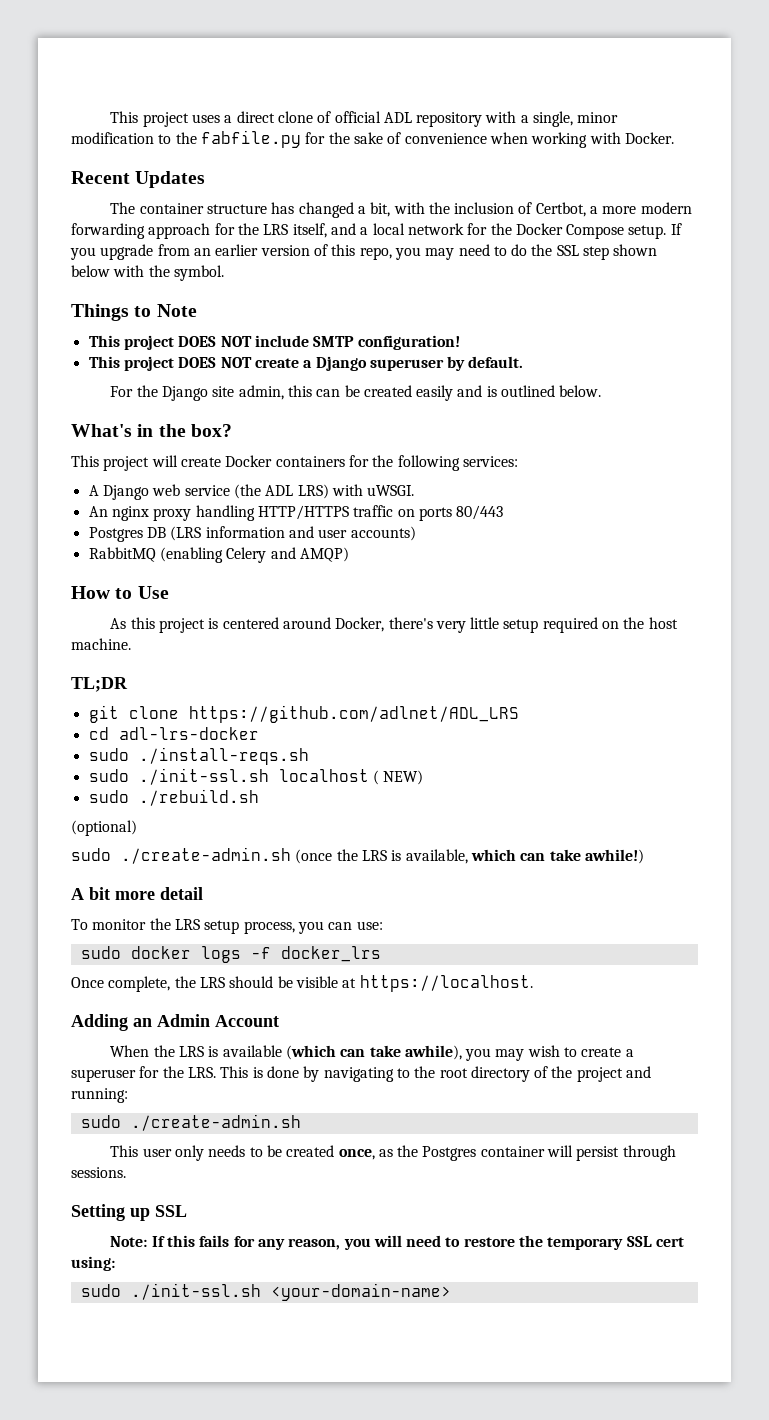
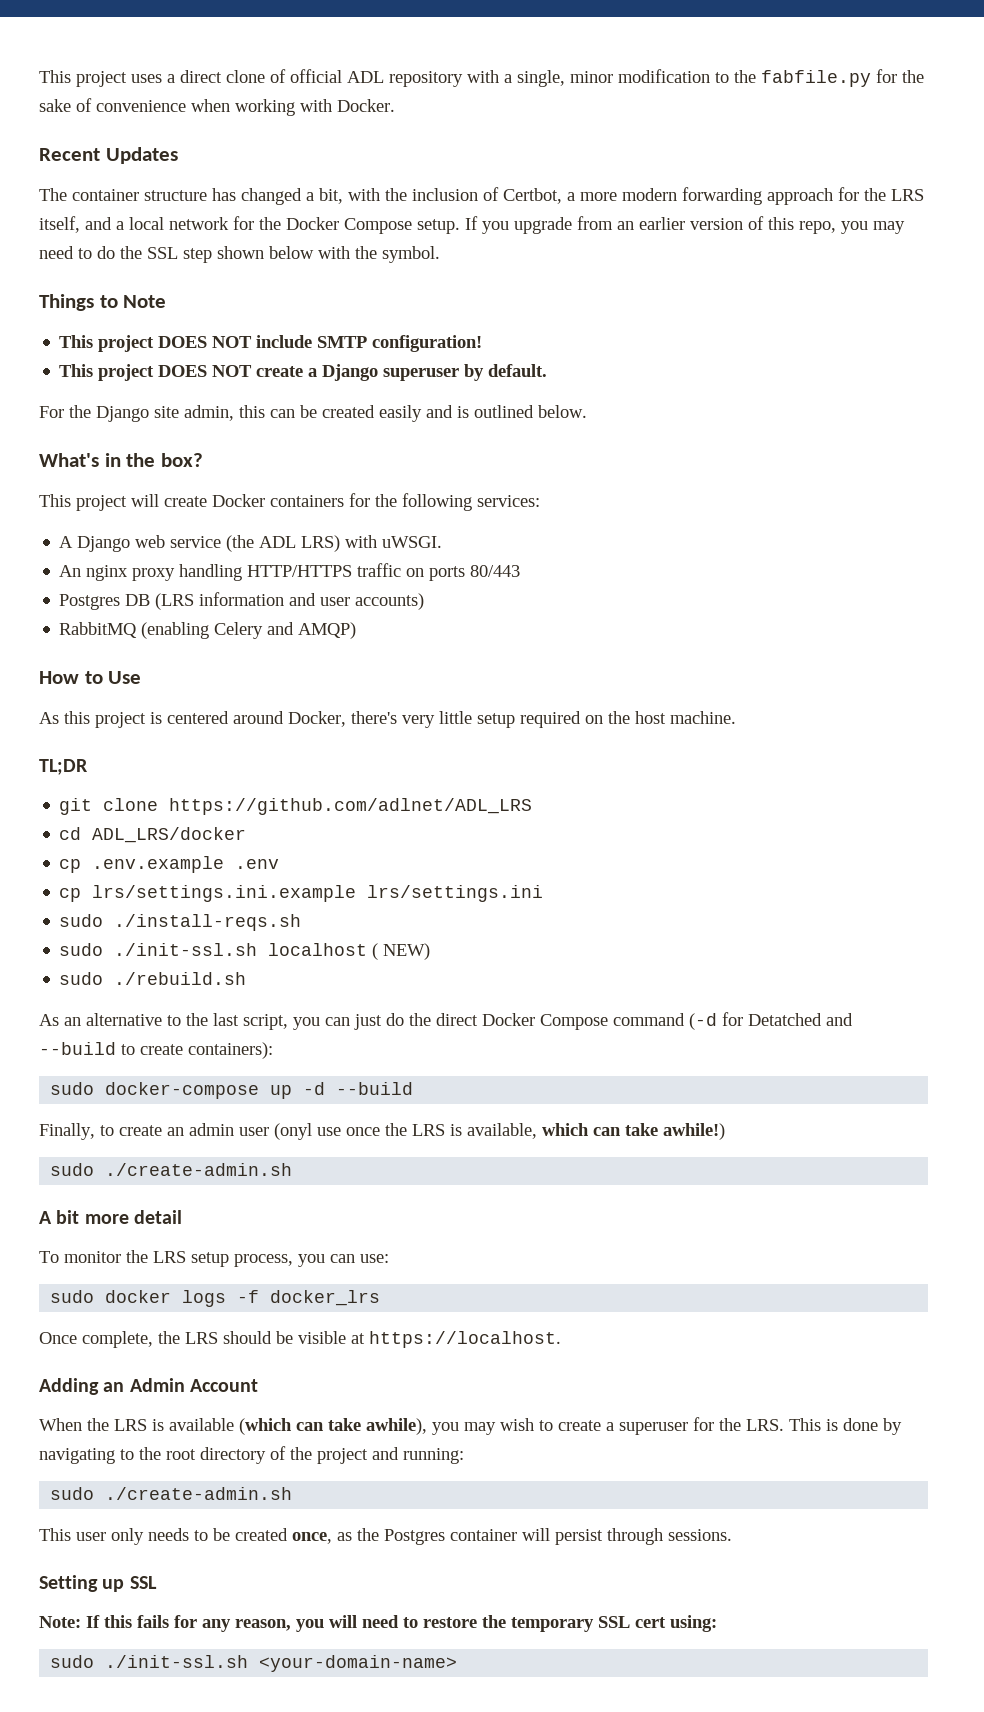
- cd adl-lrs-docker
+ cd ADL_LRS/docker
+ cp .env.example .env
+ cp lrs/settings.ini.example lrs/settings.ini
- (optional)
- sudo ./create-admin.sh (once the LRS is available, which can take awhile!)
+ As an alternative to the last script, you can just do the direct Docker Compose command (-d for Detatched and --build to create containers):
+ sudo docker-compose up -d --build
+ Finally, to create an admin user (onyl use once the LRS is available, which can take awhile!)
+ sudo ./create-admin.sh

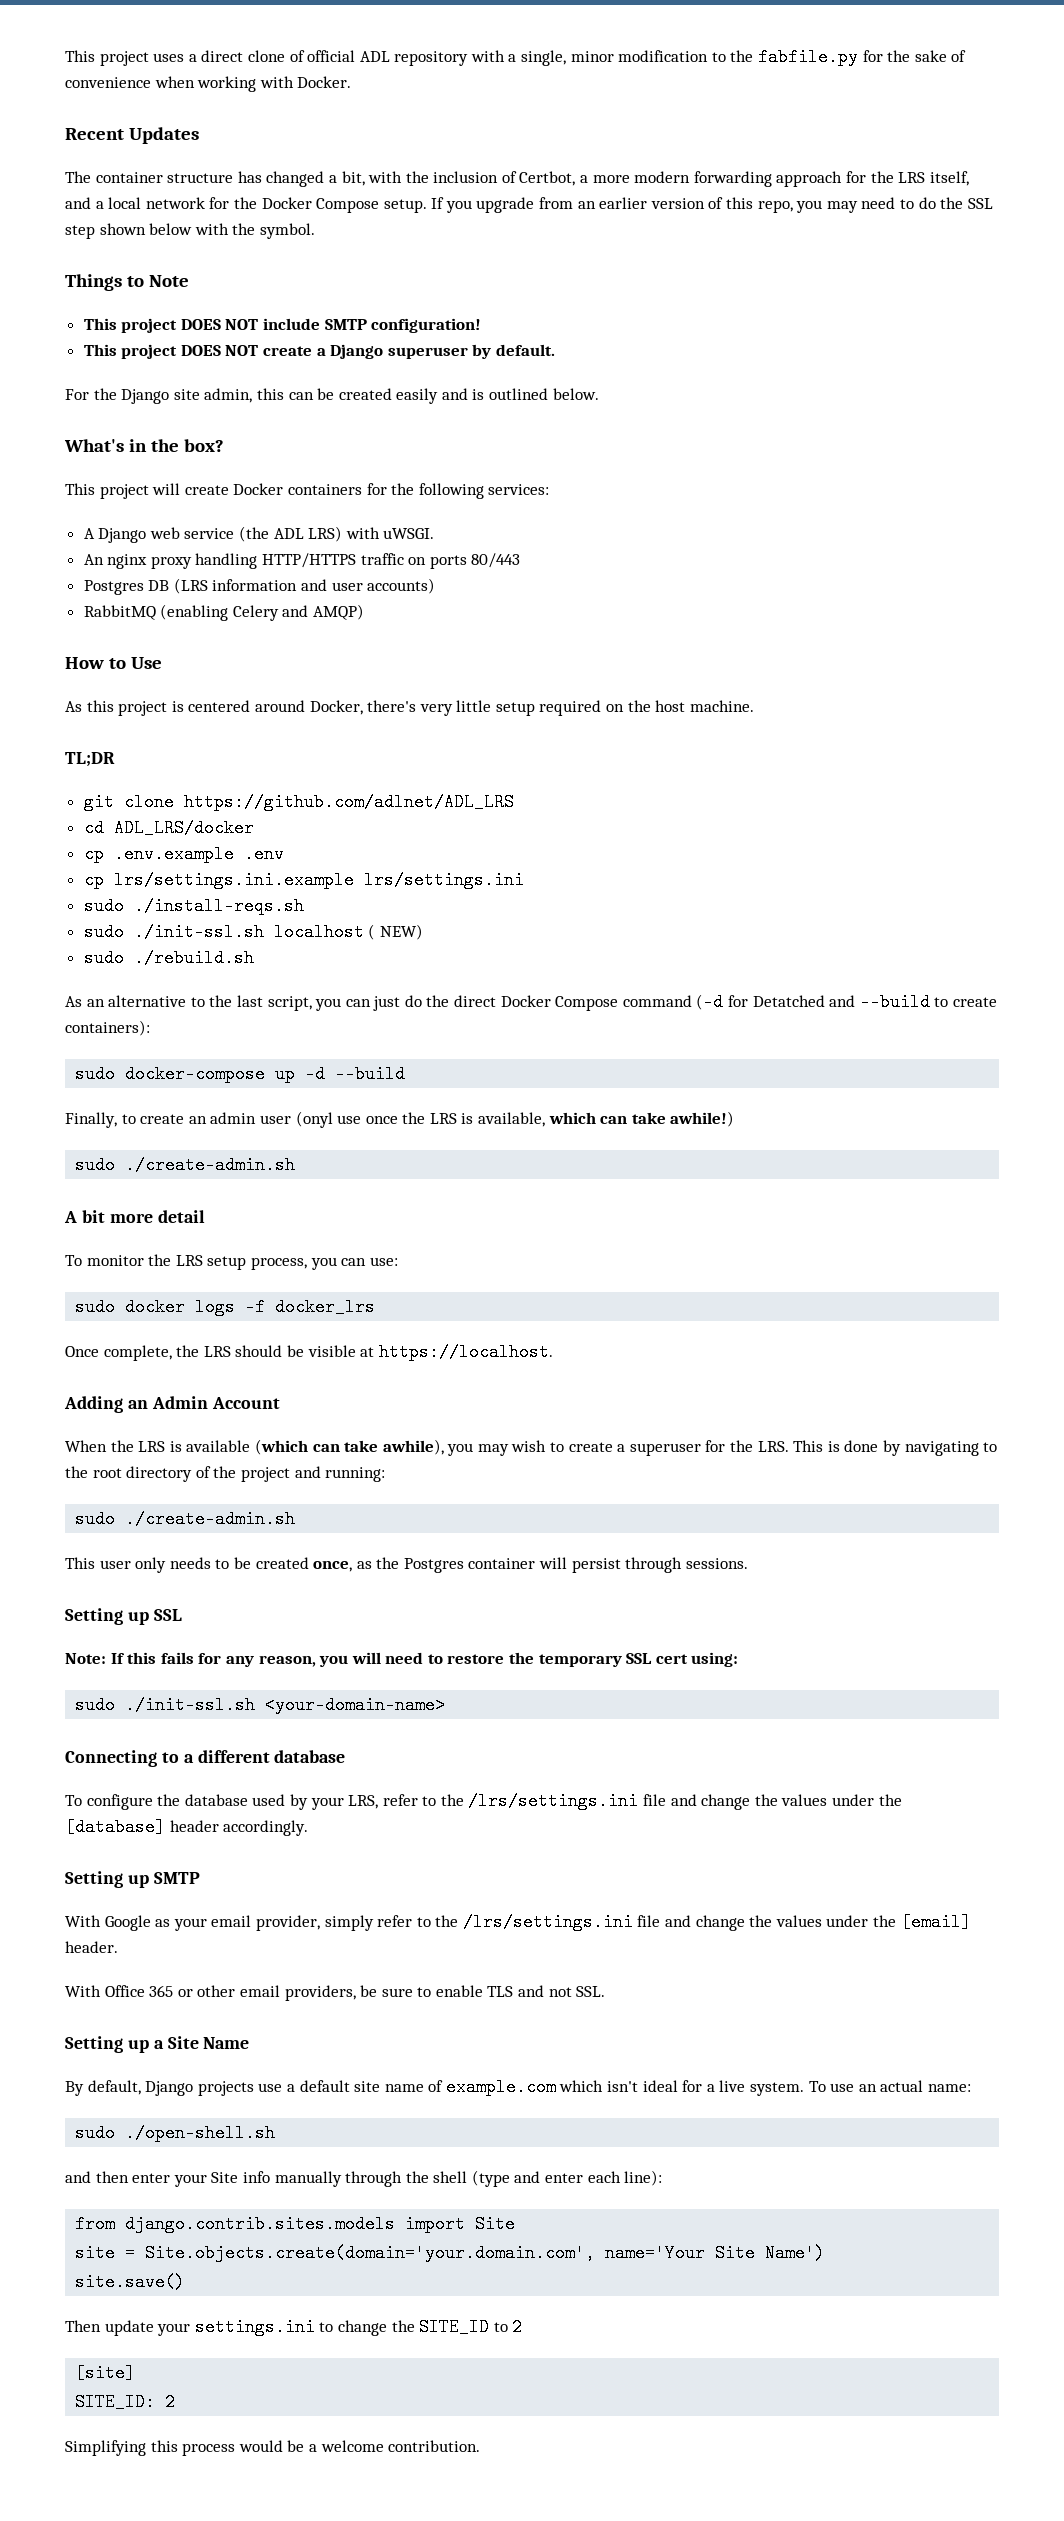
+ Connecting to a different database
+ To configure the database used by your LRS, refer to the /lrs/settings.ini file and change the values under the [database] header accordingly.
+ Setting up SMTP
+ With Google as your email provider, simply refer to the /lrs/settings.ini file and change the values under the [email] header.
+ With Office 365 or other email providers, be sure to enable TLS and not SSL.
+ Setting up a Site Name
+ By default, Django projects use a default site name of example.com which isn't ideal for a live system. To use an actual name:
+ sudo ./open-shell.sh
+ and then enter your Site info manually through the shell (type and enter each line):
+ from django.contrib.sites.models import Site
+ site = Site.objects.create(domain='your.domain.com', name='Your Site Name')
+ site.save()
+ Then update your settings.ini to change the SITE_ID to 2
+ [site]
+ SITE_ID: 2
+ Simplifying this process would be a welcome contribution.

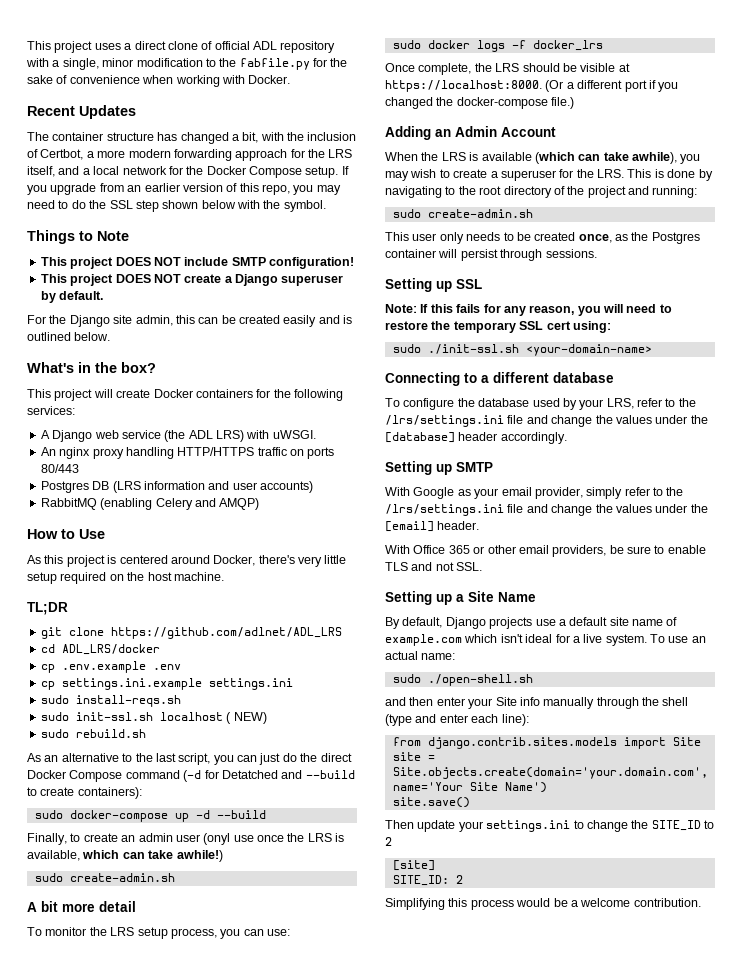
- cp lrs/settings.ini.example lrs/settings.ini
- sudo ./install-reqs.sh
- sudo ./init-ssl.sh localhost ( NEW)
+ cp settings.ini.example settings.ini
+ sudo install-reqs.sh
+ sudo init-ssl.sh localhost ( NEW)
- sudo ./rebuild.sh
+ sudo rebuild.sh
  Finally, to create an admin user (onyl use once the LRS is available, which can take awhile!)
- sudo ./create-admin.sh
+ sudo create-admin.sh
- Once complete, the LRS should be visible at https://localhost.
+ Once complete, the LRS should be visible at https://localhost:8000. (Or a different port if you changed the docker-compose file.)
  When the LRS is available (which can take awhile), you may wish to create a superuser for the LRS. This is done by navigating to the root directory of the project and running:
- sudo ./create-admin.sh
+ sudo create-admin.sh

